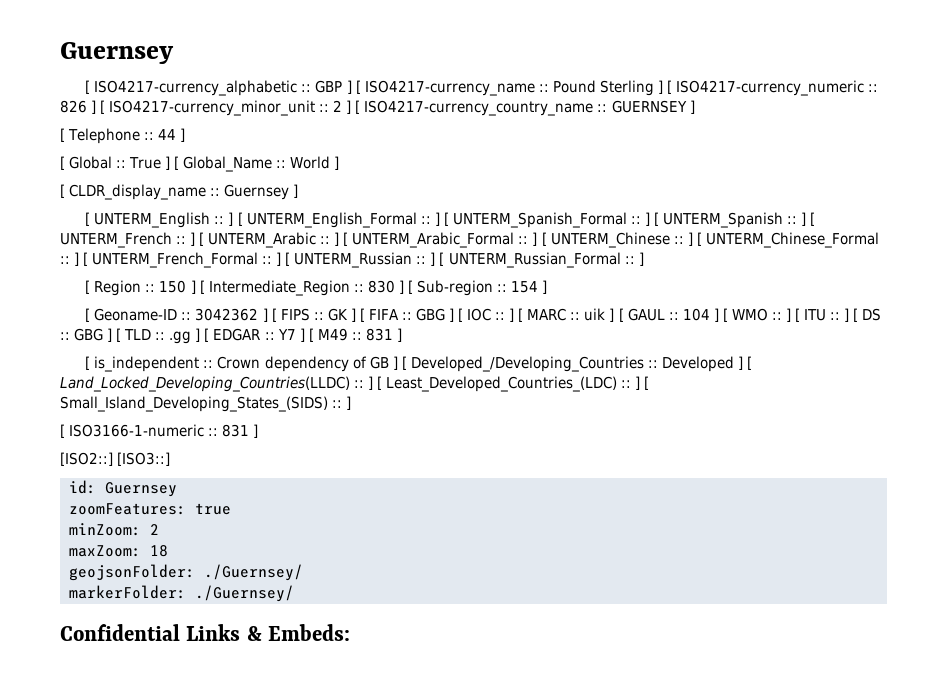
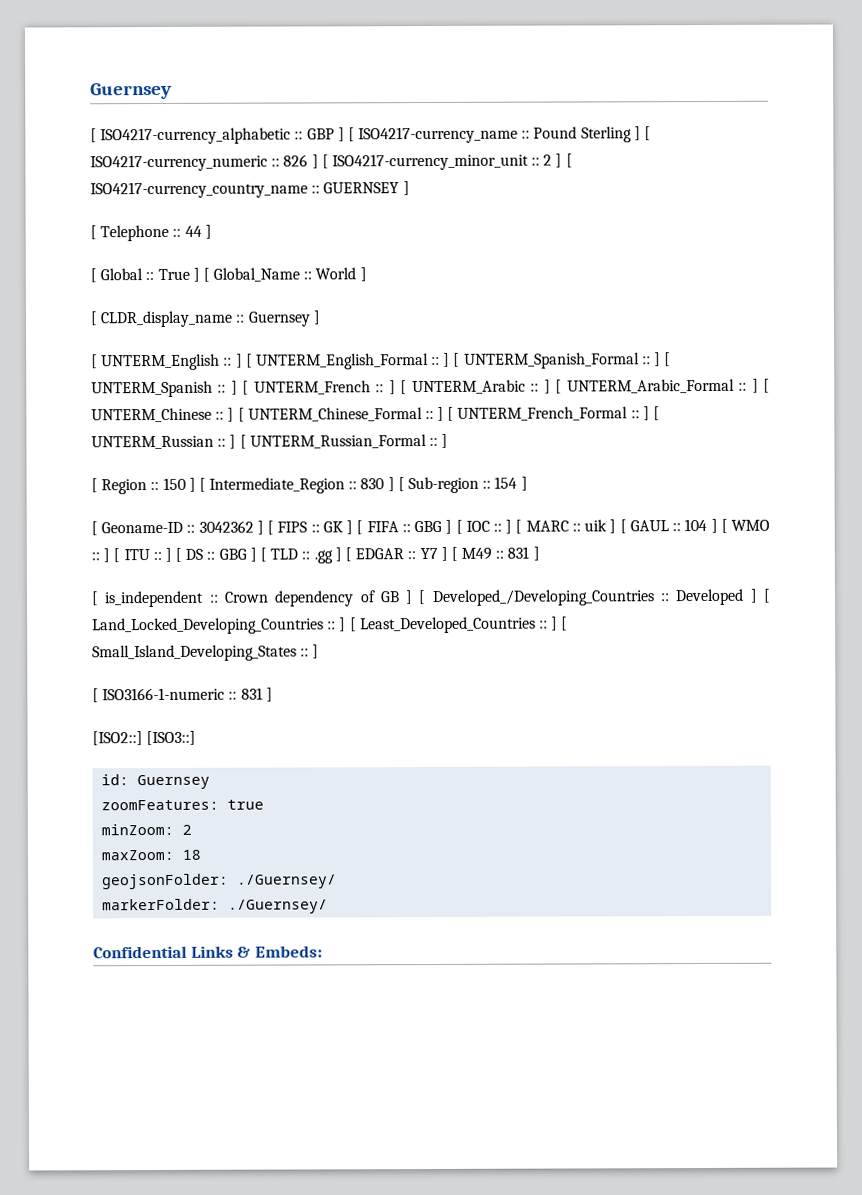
- [ is_independent :: Crown dependency of GB ] [ Developed_/Developing_Countries :: Developed ] [ Land_Locked_Developing_Countries(LLDC) :: ] [ Least_Developed_Countries_(LDC) :: ] [ Small_Island_Developing_States_(SIDS) :: ]
+ [ is_independent :: Crown dependency of GB ] [ Developed_/Developing_Countries :: Developed ] [ Land_Locked_Developing_Countries :: ] [ Least_Developed_Countries :: ] [ Small_Island_Developing_States :: ]

